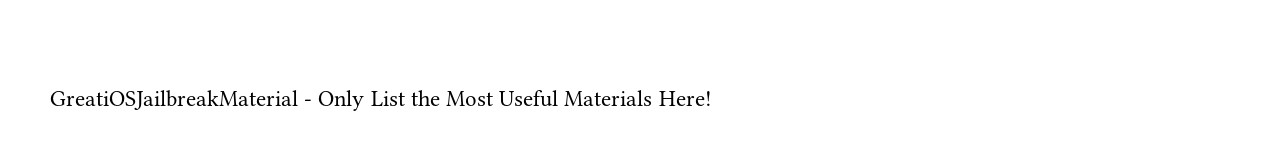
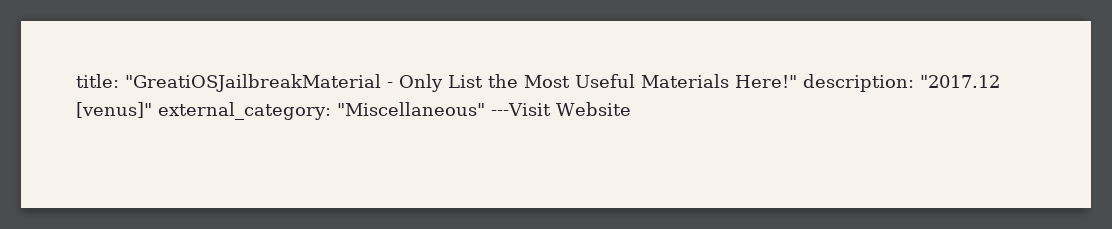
- GreatiOSJailbreakMaterial - Only List the Most Useful Materials Here!
+ title: "GreatiOSJailbreakMaterial - Only List the Most Useful Materials Here!" description: "2017.12 [venus]" external_category: "Miscellaneous" ---Visit Website

